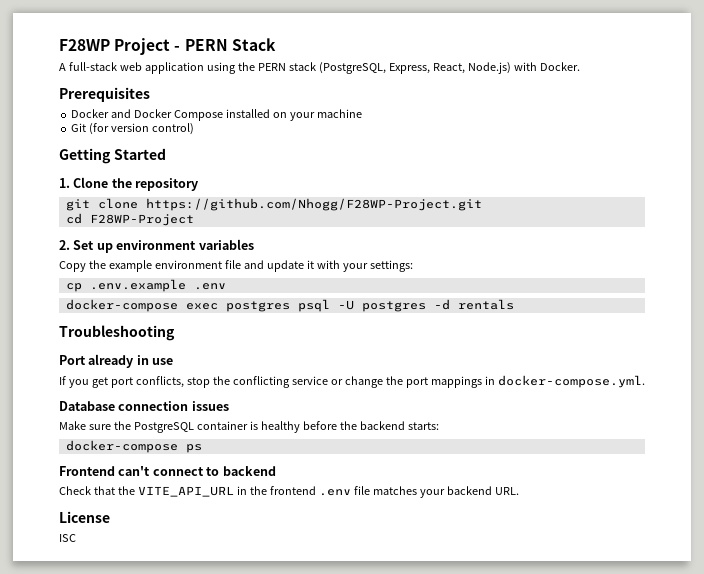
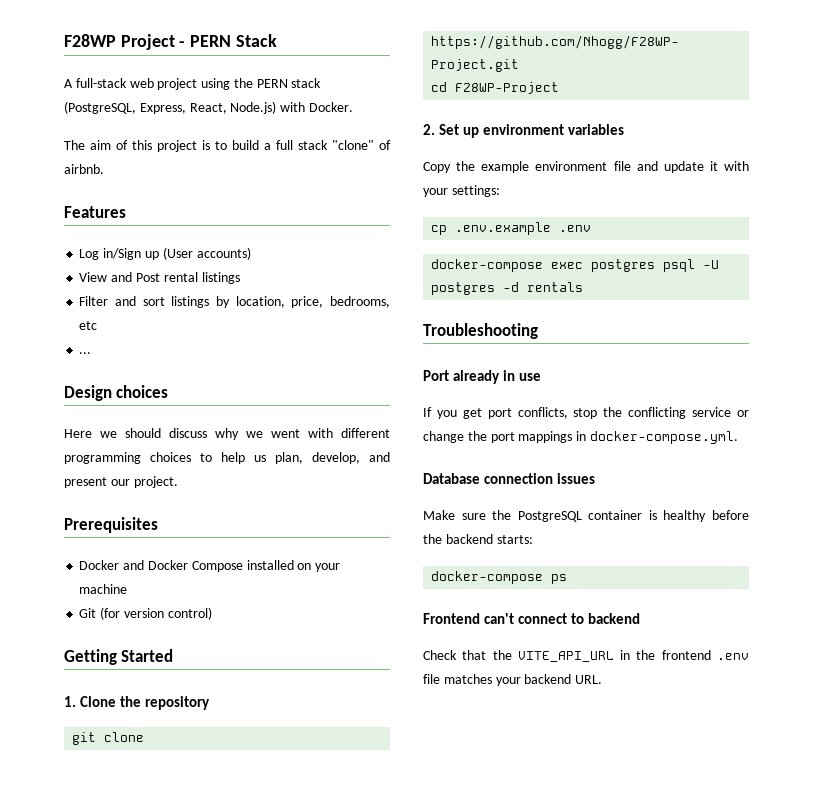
- A full-stack web application using the PERN stack (PostgreSQL, Express, React, Node.js) with Docker.
+ A full-stack web project using the PERN stack (PostgreSQL, Express, React, Node.js) with Docker.
+ The aim of this project is to build a full stack "clone" of airbnb.
+ Features
+ Log in/Sign up (User accounts)
+ View and Post rental listings
+ Filter and sort listings by location, price, bedrooms, etc
+ ...
+ Design choices
+ Here we should discuss why we went with different programming choices to help us plan, develop, and present our project.
- License
- ISC

